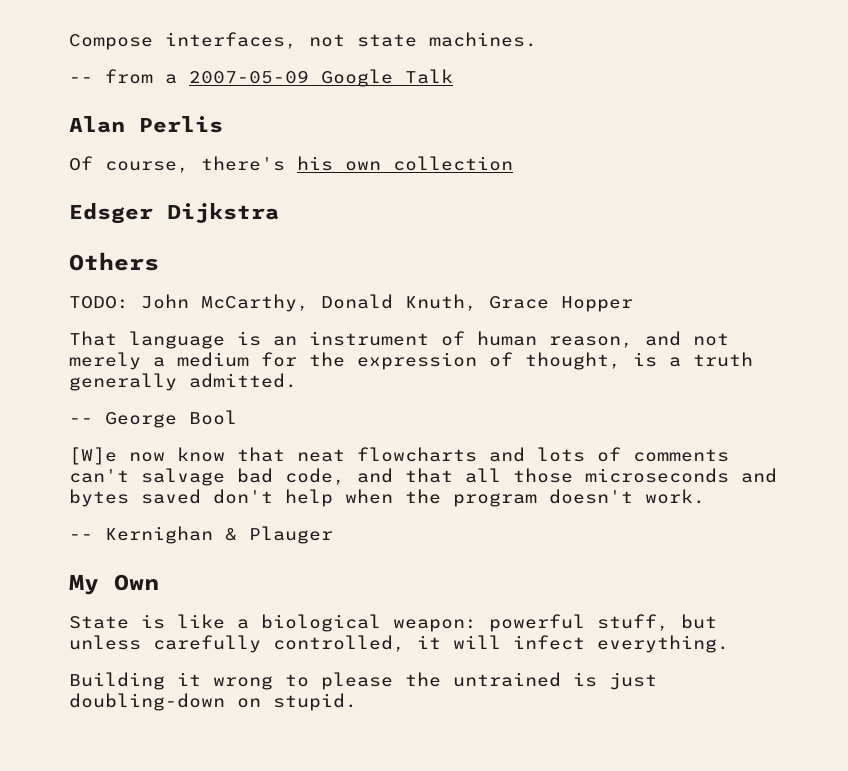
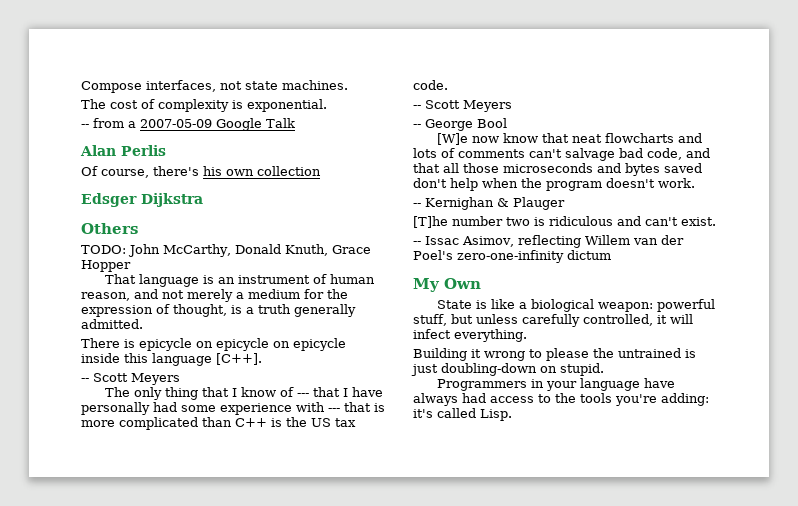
+ The cost of complexity is exponential.
+ There is epicycle on epicycle on epicycle inside this language [C++].
+ -- Scott Meyers
+ The only thing that I know of --- that I have personally had some experience with --- that is more complicated than C++ is the US tax code.
+ -- Scott Meyers
+ [T]he number two is ridiculous and can't exist.
+ -- Issac Asimov, reflecting Willem van der Poel's zero-one-infinity dictum
+ Programmers in your language have always had access to the tools you're adding: it's called Lisp.

